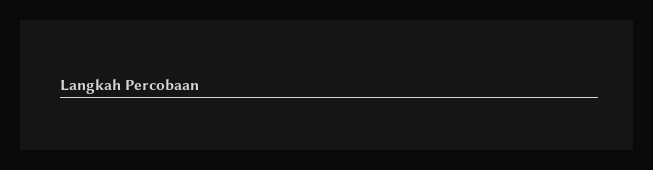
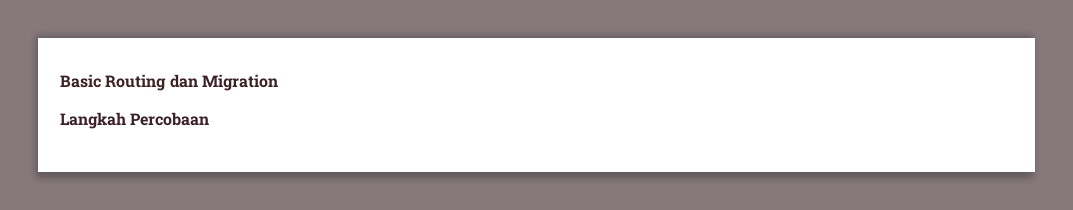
+ Basic Routing dan Migration

